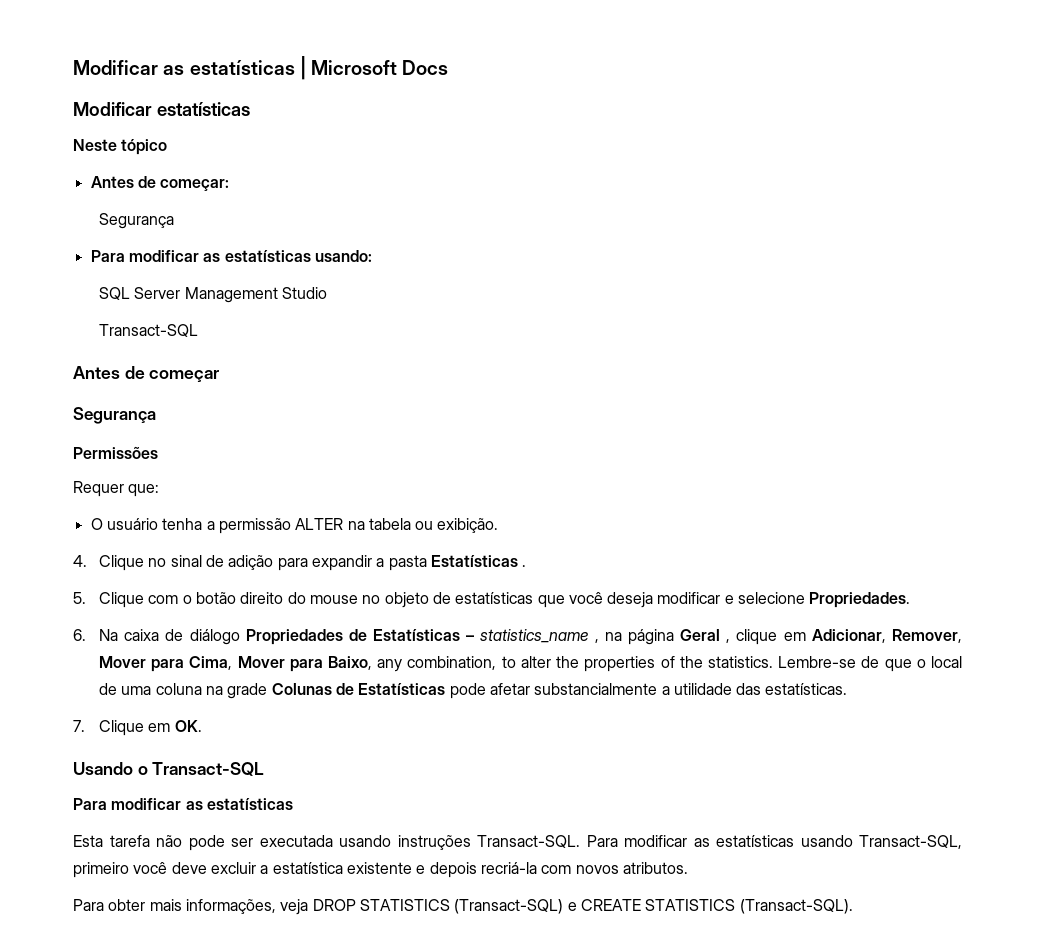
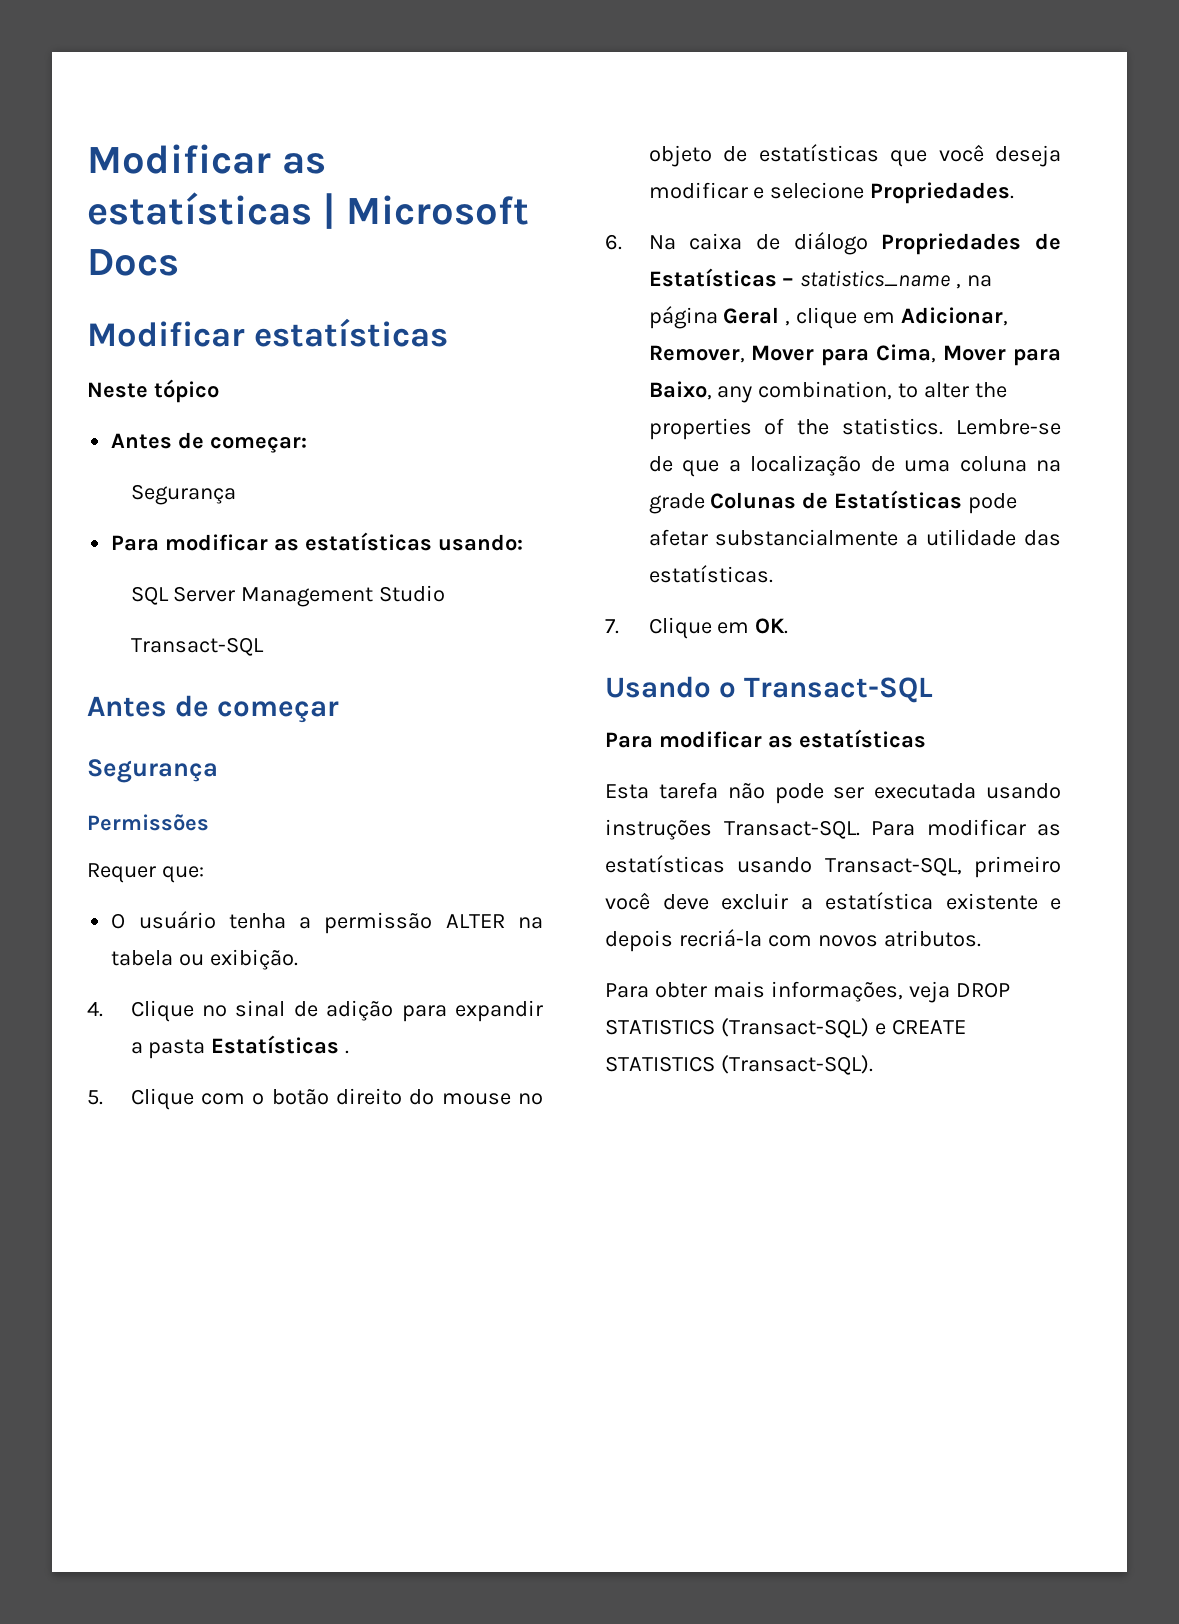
- Lembre-se de que o local de uma coluna na grade Colunas de Estatísticas pode afetar substancialmente a utilidade das estatísticas.
+ Lembre-se de que a localização de uma coluna na grade Colunas de Estatísticas pode afetar substancialmente a utilidade das estatísticas.

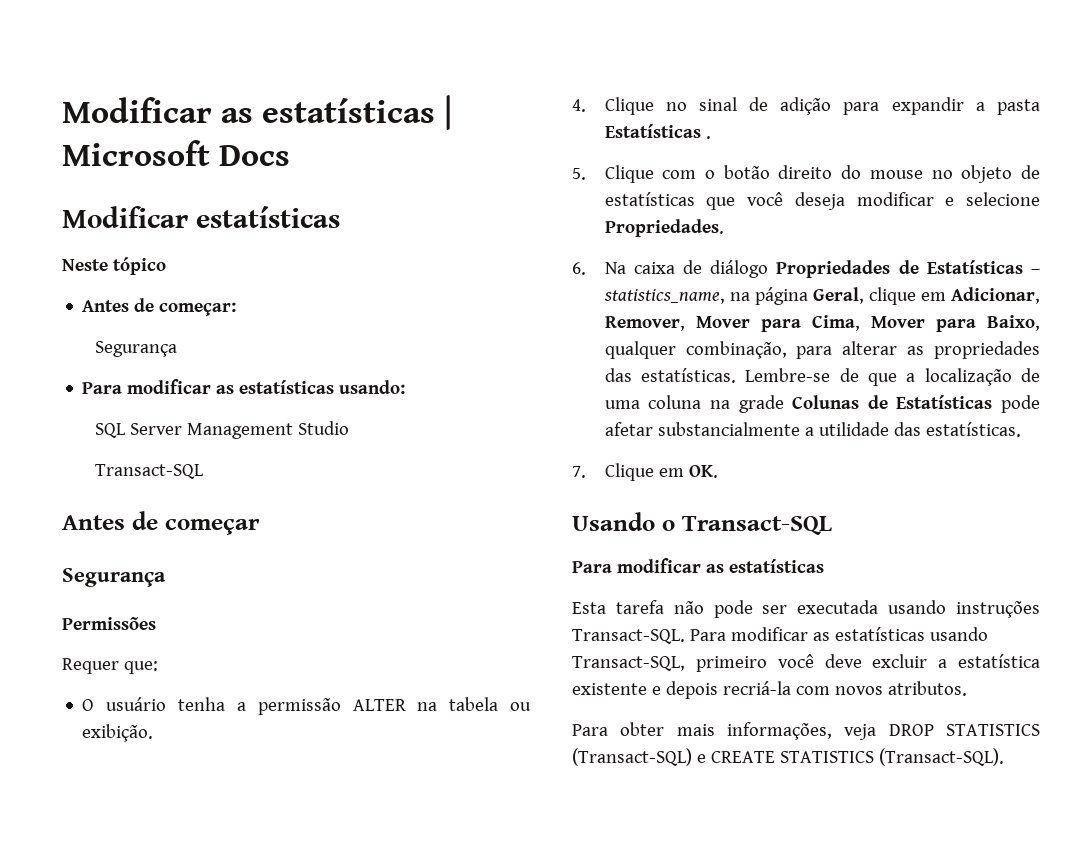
- 6. Na caixa de diálogo Propriedades de Estatísticas – statistics_name , na página Geral , clique em Adicionar, Remover, Mover para Cima, Mover para Baixo, any combination, to alter the properties of the statistics.
+ 6. Na caixa de diálogo Propriedades de Estatísticas – statistics_name, na página Geral, clique em Adicionar, Remover, Mover para Cima, Mover para Baixo, qualquer combinação, para alterar as propriedades das estatísticas.

